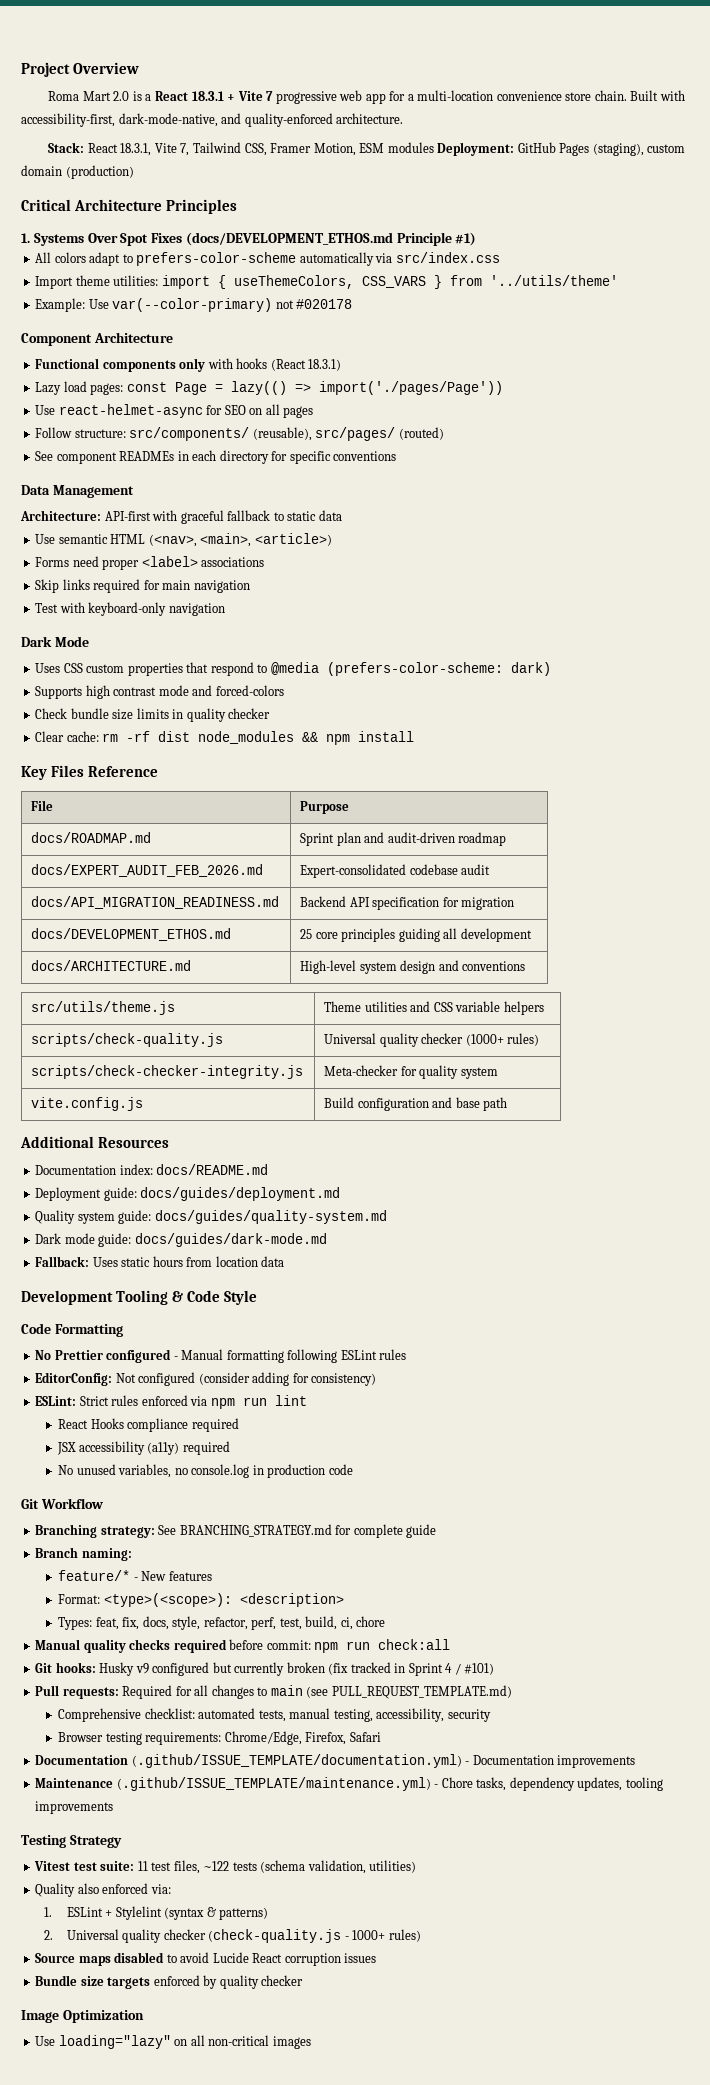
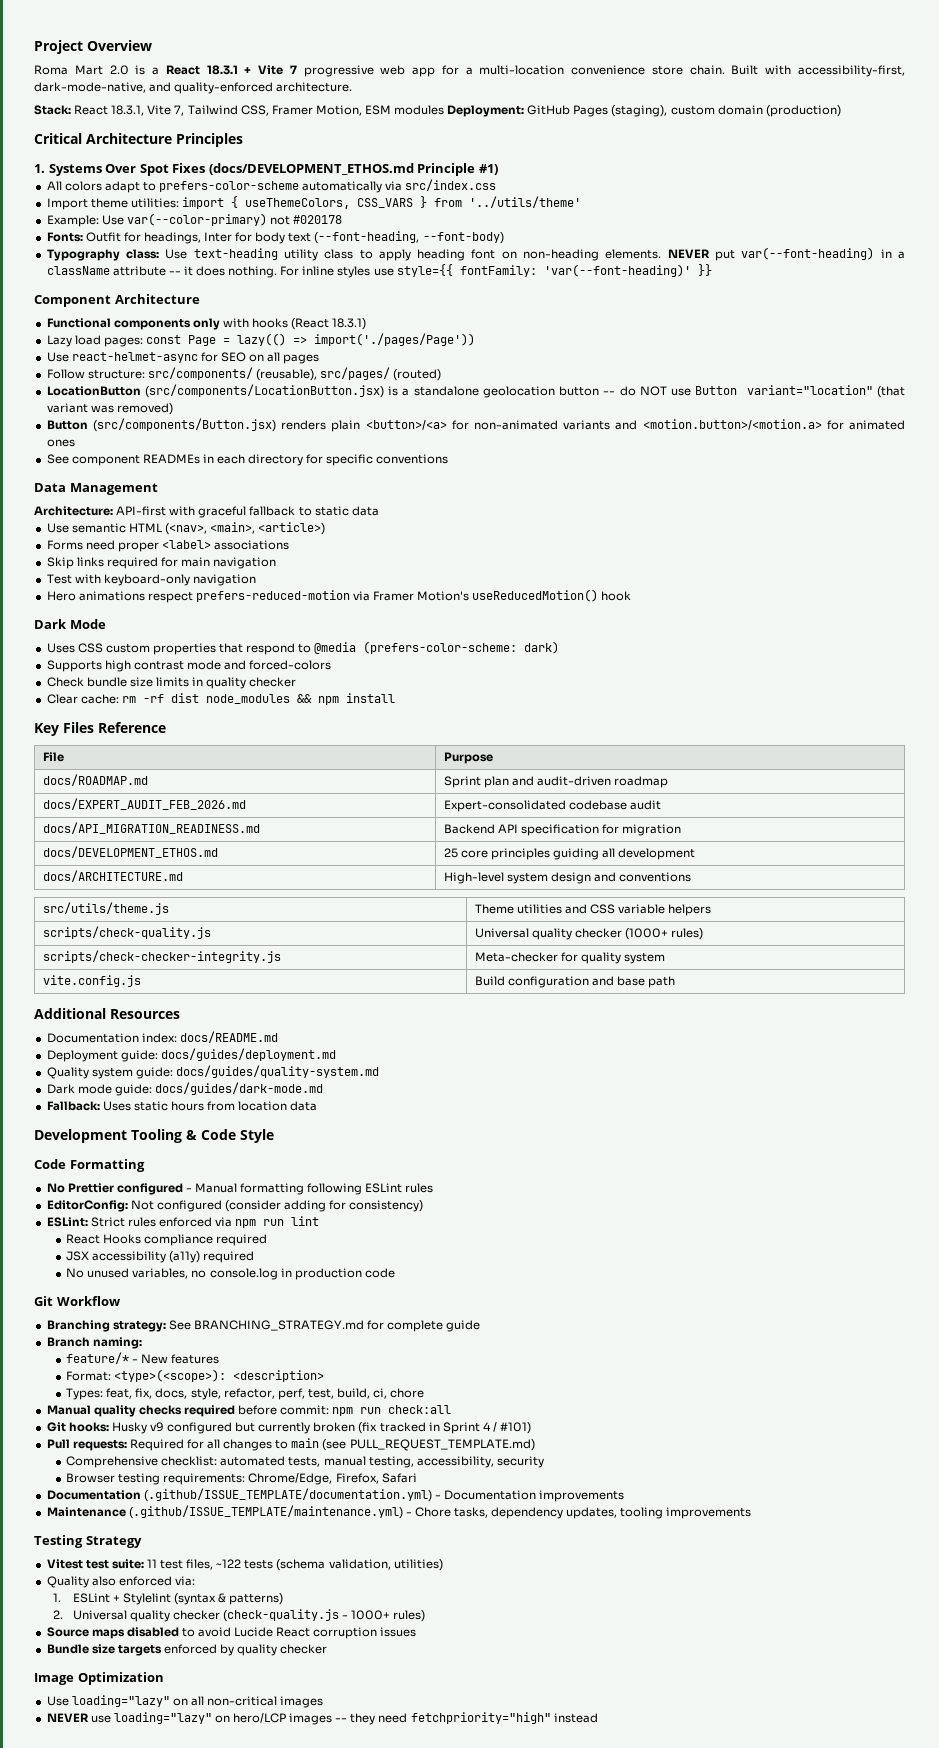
+ Fonts: Outfit for headings, Inter for body text (--font-heading, --font-body)
+ Typography class: Use text-heading utility class to apply heading font on non-heading elements. NEVER put var(--font-heading) in a className attribute -- it does nothing. For inline styles use style={{ fontFamily: 'var(--font-heading)' }}
+ LocationButton (src/components/LocationButton.jsx) is a standalone geolocation button -- do NOT use Button variant="location" (that variant was removed)
+ Button (src/components/Button.jsx) renders plain <button>/<a> for non-animated variants and <motion.button>/<motion.a> for animated ones
+ Hero animations respect prefers-reduced-motion via Framer Motion's useReducedMotion() hook
+ NEVER use loading="lazy" on hero/LCP images -- they need fetchpriority="high" instead

